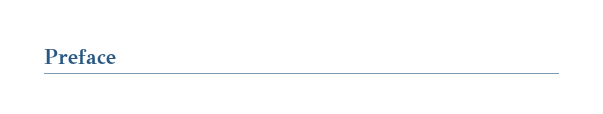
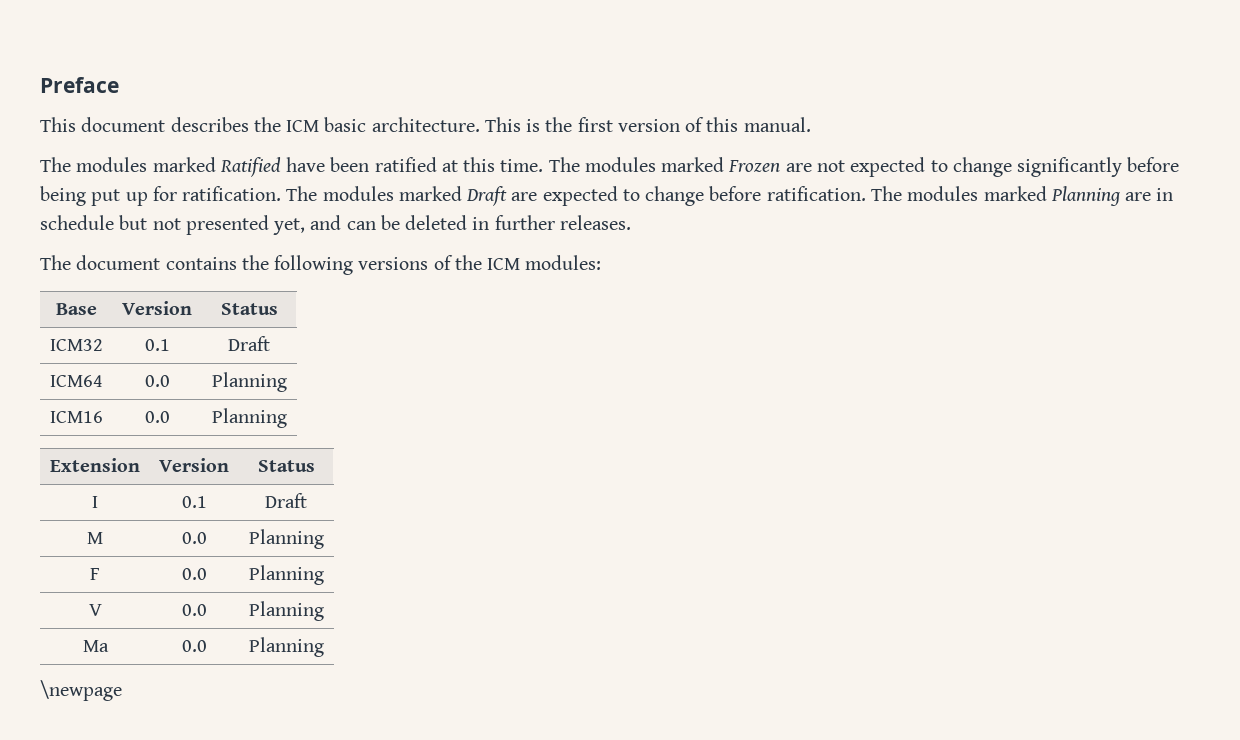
+ This document describes the ICM basic architecture. This is the first version of this manual.
+ The modules marked Ratified have been ratified at this time. The modules marked Frozen are not expected to change significantly before being put up for ratification. The modules marked Draft are expected to change before ratification. The modules marked Planning are in schedule but not presented yet, and can be deleted in further releases.
+ The document contains the following versions of the ICM modules:
+ Base | Version | Status
+ ICM32 | 0.1 | Draft
+ ICM64 | 0.0 | Planning
+ ICM16 | 0.0 | Planning
+ Extension | Version | Status
+ I | 0.1 | Draft
+ M | 0.0 | Planning
+ F | 0.0 | Planning
+ V | 0.0 | Planning
+ Ma | 0.0 | Planning
+ \newpage

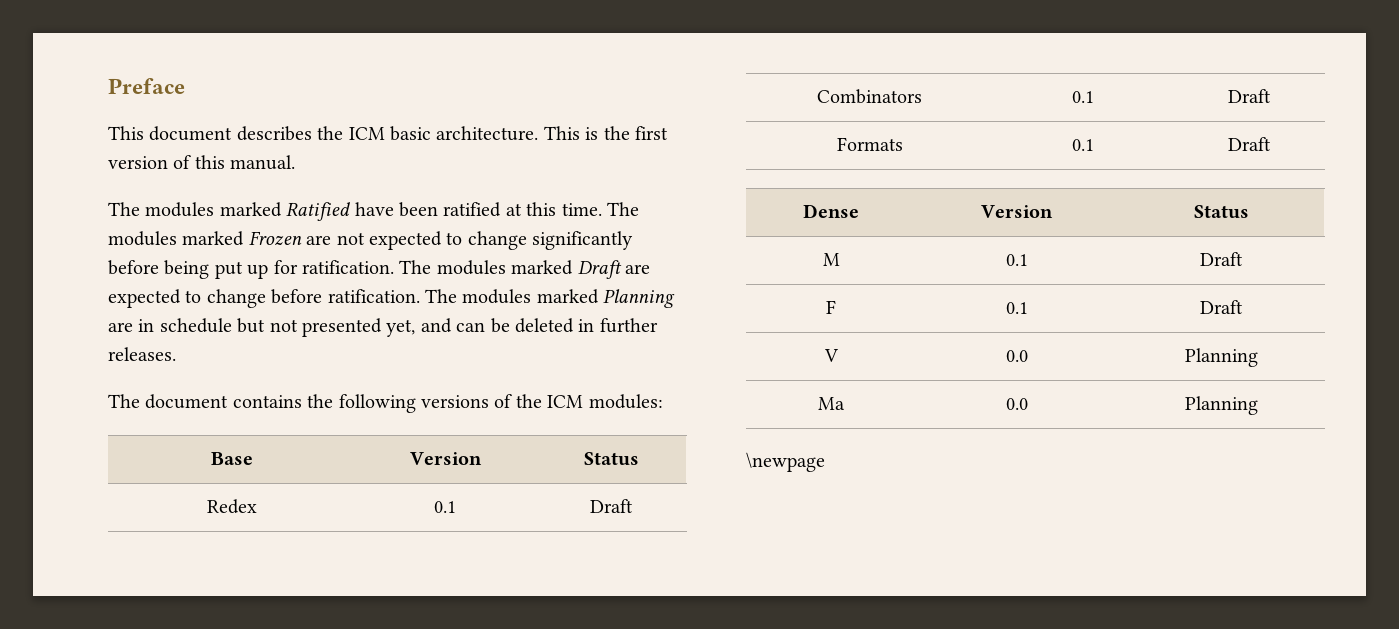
- ICM32 | 0.1 | Draft
- ICM64 | 0.0 | Planning
- ICM16 | 0.0 | Planning
- Extension | Version | Status
- I | 0.1 | Draft
- M | 0.0 | Planning
+ Redex | 0.1 | Draft
+ Combinators | 0.1 | Draft
+ Formats | 0.1 | Draft
+ Dense | Version | Status
+ M | 0.1 | Draft
- F | 0.0 | Planning
+ F | 0.1 | Draft

